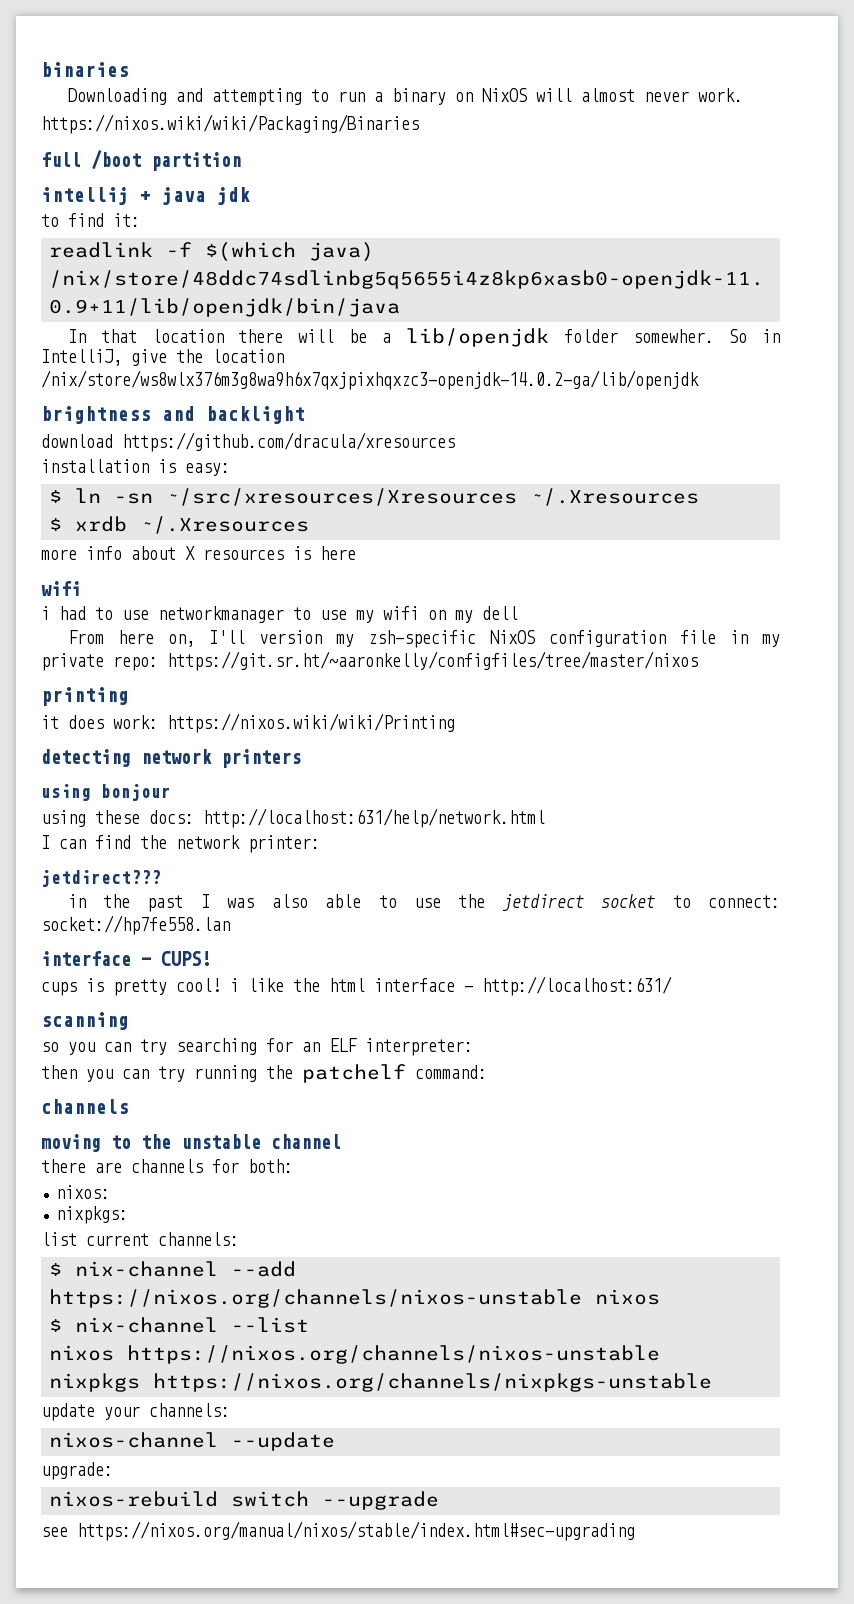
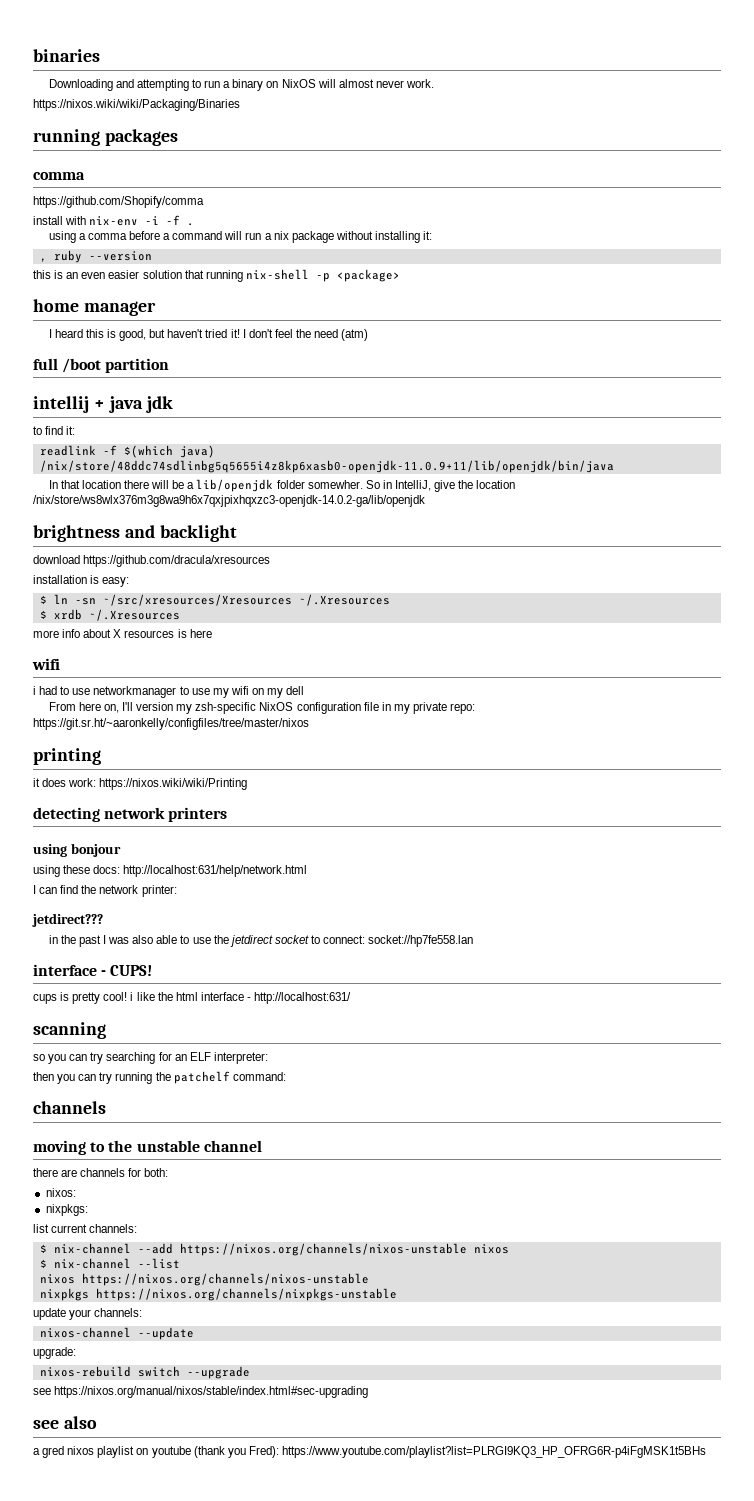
+ running packages
+ comma
+ https://github.com/Shopify/comma
+ install with nix-env -i -f .
+ using a comma before a command will run a nix package without installing it:
+ , ruby --version
+ this is an even easier solution that running nix-shell -p <package>
+ home manager
+ I heard this is good, but haven't tried it! I don't feel the need (atm)
+ see also
+ a gred nixos playlist on youtube (thank you Fred): https://www.youtube.com/playlist?list=PLRGI9KQ3_HP_OFRG6R-p4iFgMSK1t5BHs

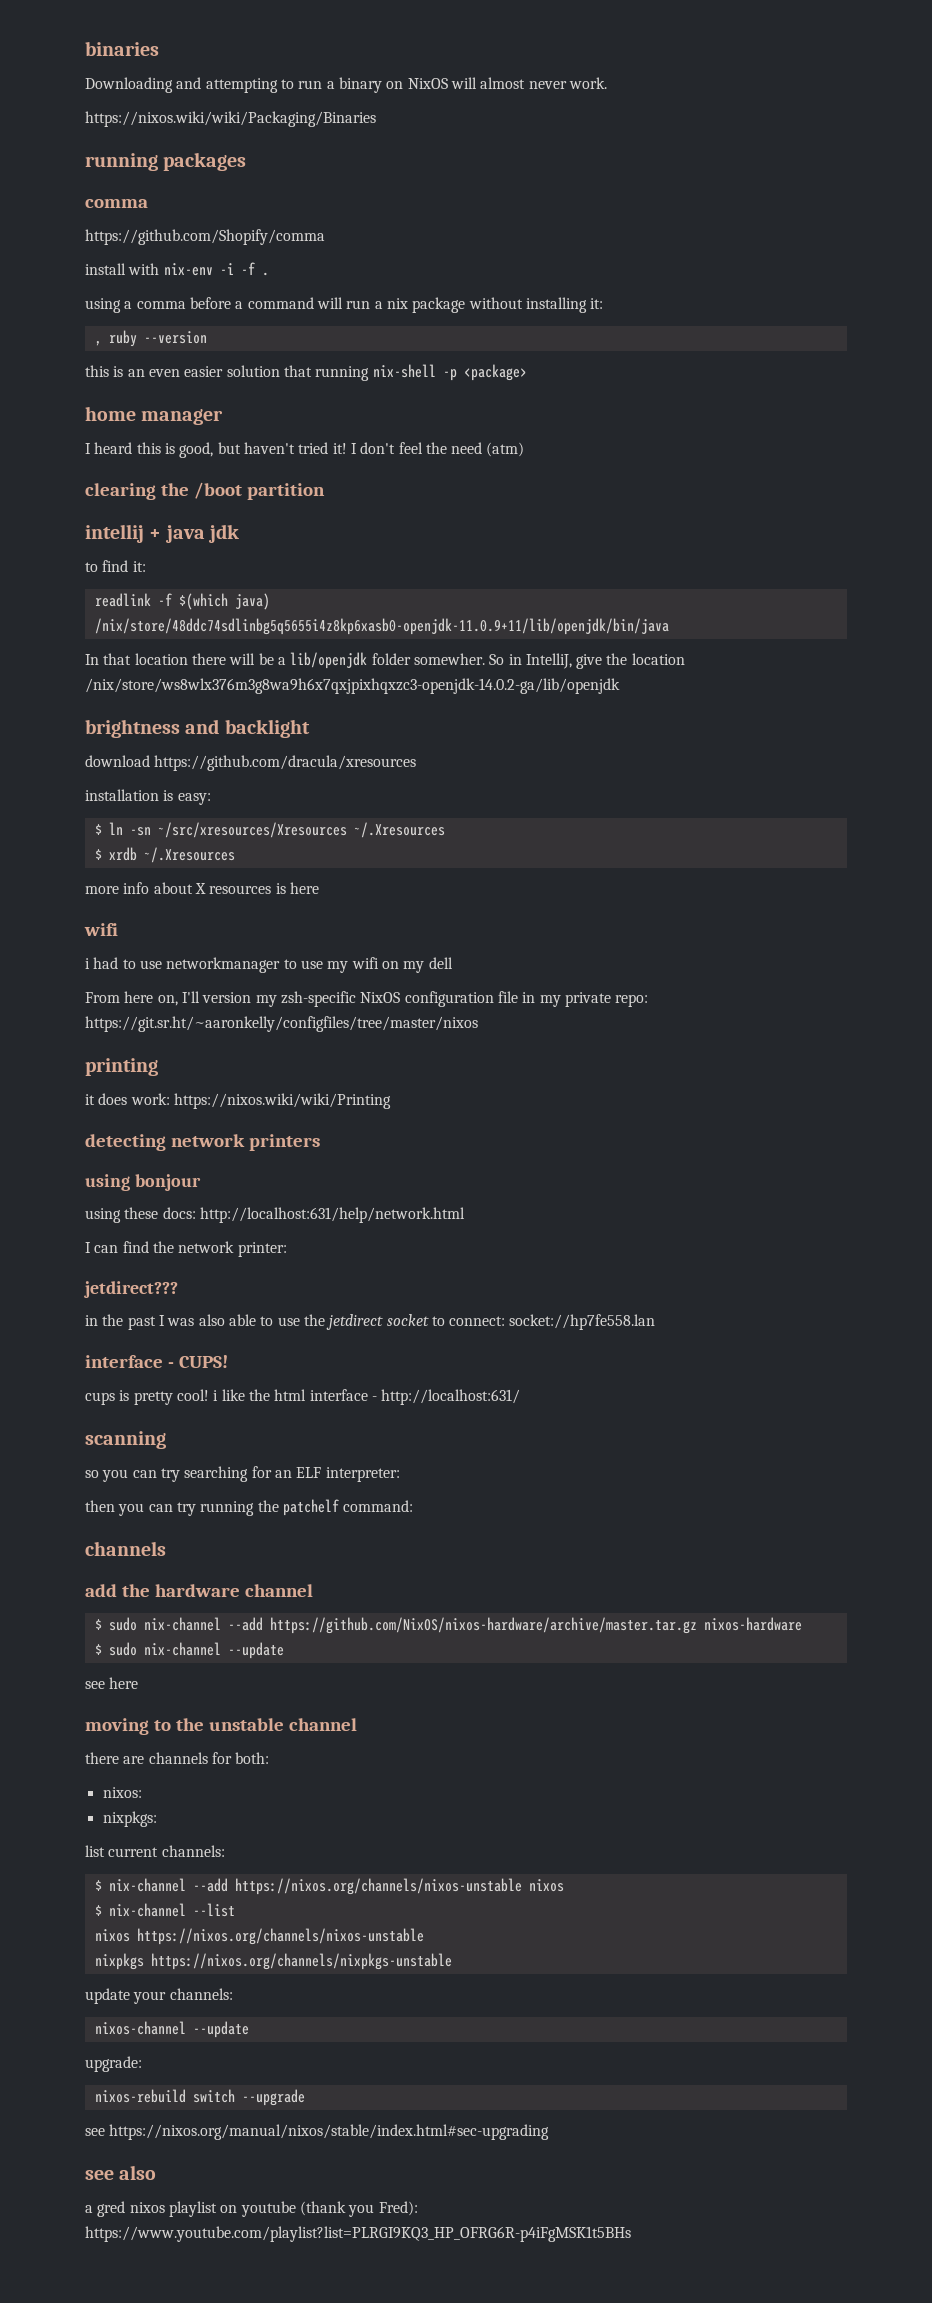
- full /boot partition
+ clearing the /boot partition
+ add the hardware channel
+ $ sudo nix-channel --add https://github.com/NixOS/nixos-hardware/archive/master.tar.gz nixos-hardware
+ $ sudo nix-channel --update
+ see here

